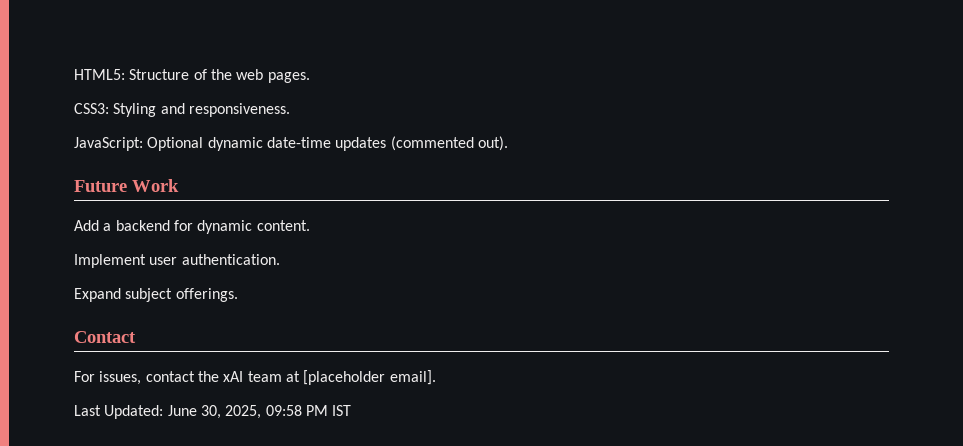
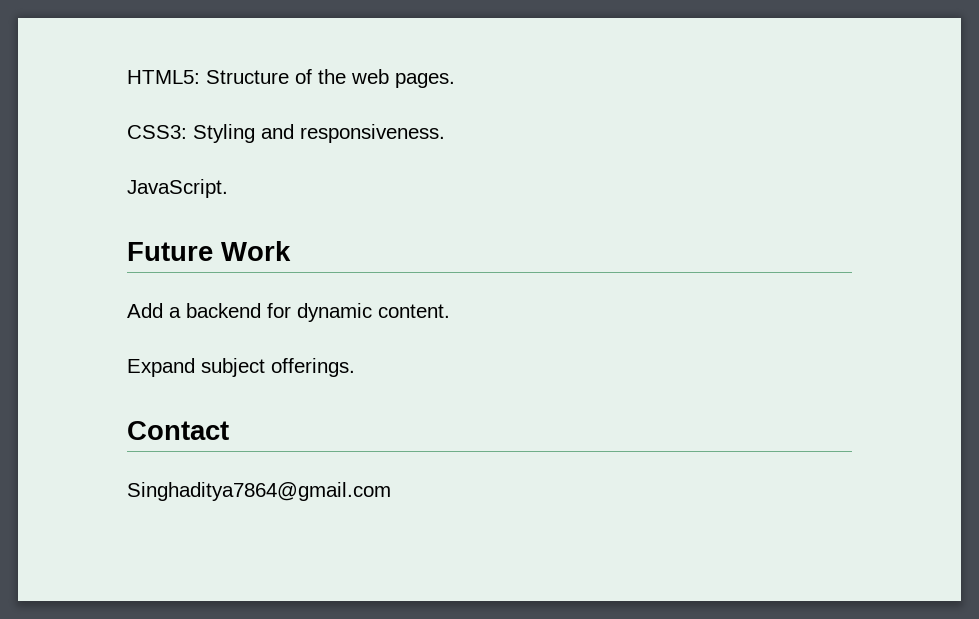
- JavaScript: Optional dynamic date-time updates (commented out).
+ JavaScript.
- Implement user authentication.
- For issues, contact the xAI team at [placeholder email].
- Last Updated: June 30, 2025, 09:58 PM IST
+ Singhaditya7864@gmail.com

